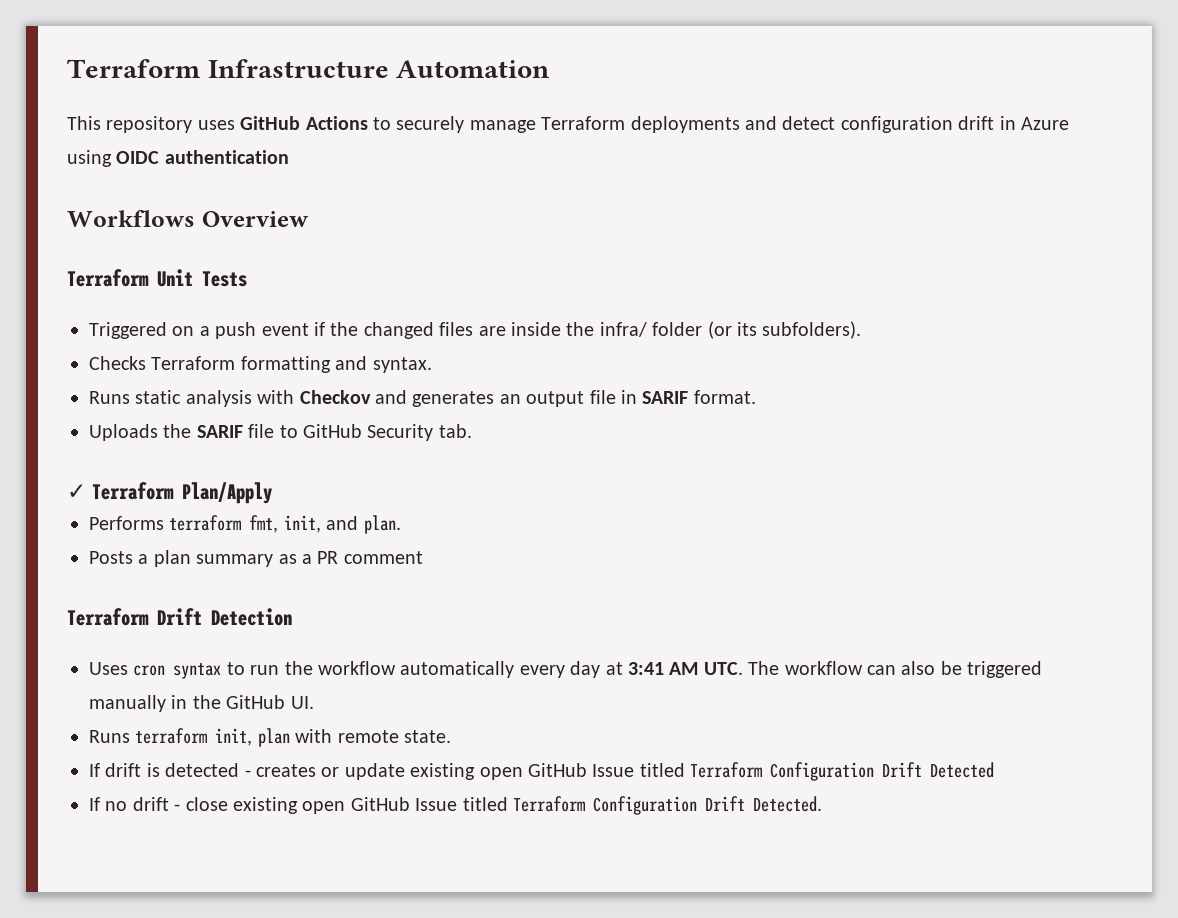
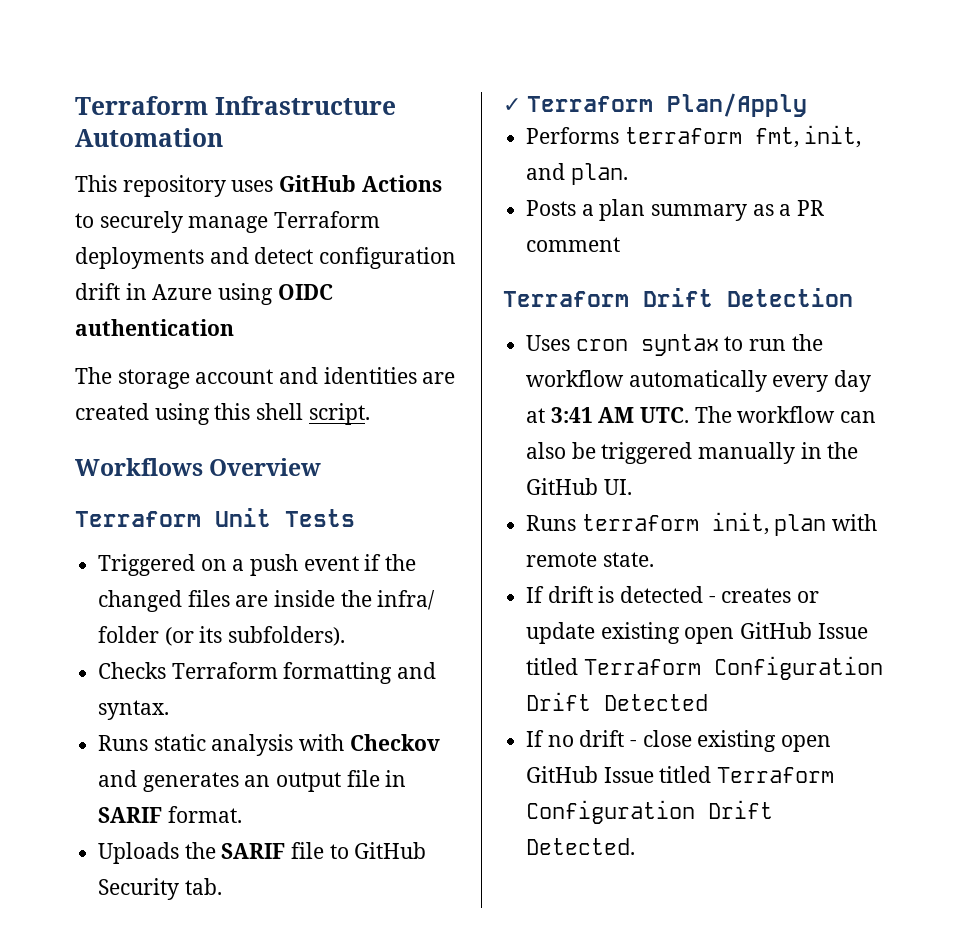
+ The storage account and identities are created using this shell script.

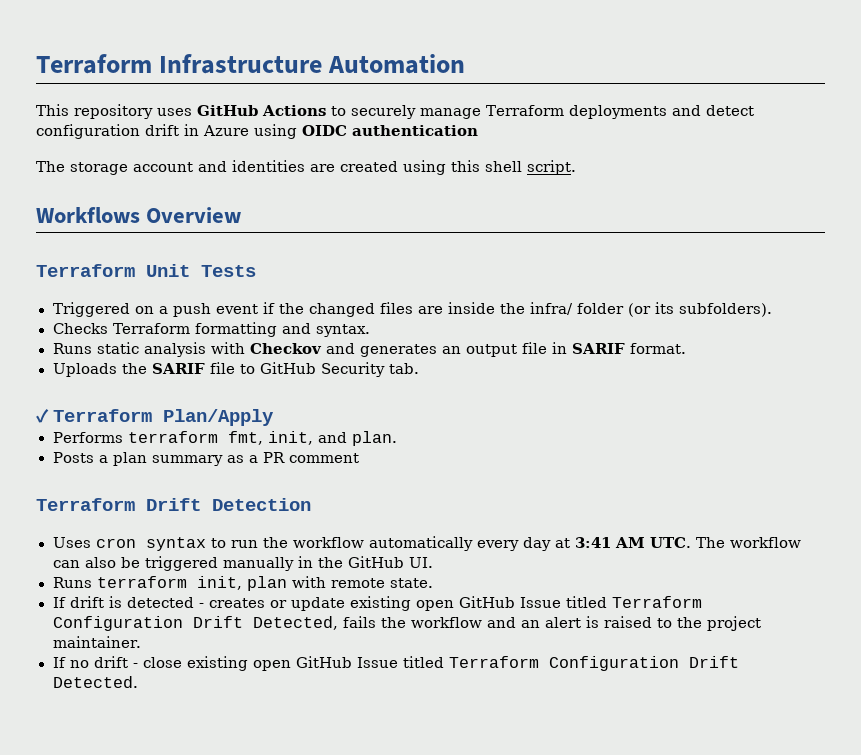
- If drift is detected - creates or update existing open GitHub Issue titled Terraform Configuration Drift Detected
+ If drift is detected - creates or update existing open GitHub Issue titled Terraform Configuration Drift Detected, fails the workflow and an alert is raised to the project maintainer.

